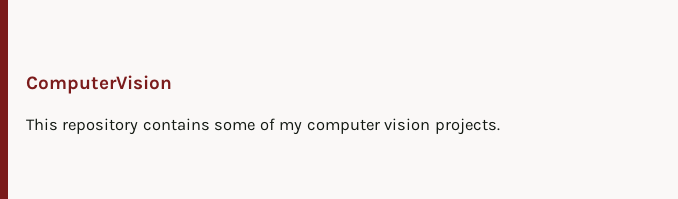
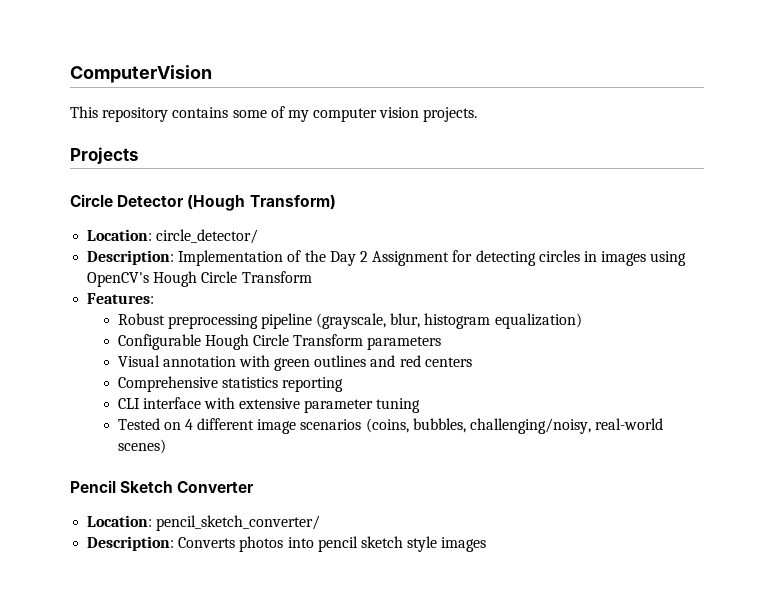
+ Projects
+ Circle Detector (Hough Transform)
+ Location: circle_detector/
+ Description: Implementation of the Day 2 Assignment for detecting circles in images using OpenCV's Hough Circle Transform
+ Features:
+ Robust preprocessing pipeline (grayscale, blur, histogram equalization)
+ Configurable Hough Circle Transform parameters
+ Visual annotation with green outlines and red centers
+ Comprehensive statistics reporting
+ CLI interface with extensive parameter tuning
+ Tested on 4 different image scenarios (coins, bubbles, challenging/noisy, real-world scenes)
+ Pencil Sketch Converter
+ Location: pencil_sketch_converter/
+ Description: Converts photos into pencil sketch style images

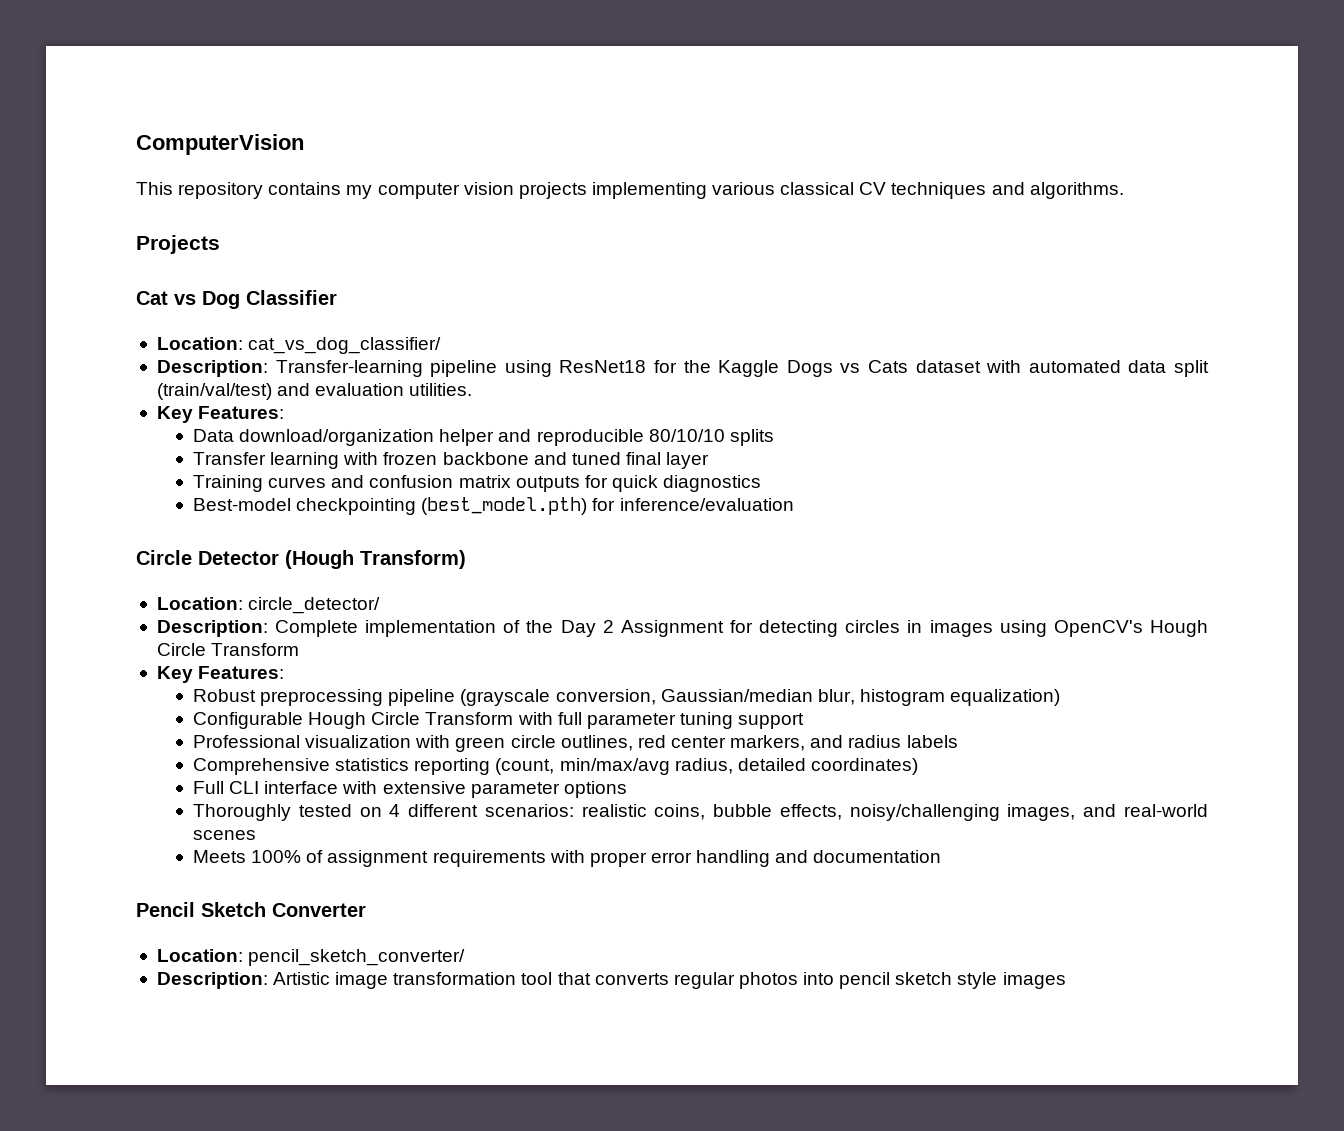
- This repository contains some of my computer vision projects.
+ This repository contains my computer vision projects implementing various classical CV techniques and algorithms.
  Projects
+ Cat vs Dog Classifier
+ Location: cat_vs_dog_classifier/
+ Description: Transfer-learning pipeline using ResNet18 for the Kaggle Dogs vs Cats dataset with automated data split (train/val/test) and evaluation utilities.
+ Key Features:
+ Data download/organization helper and reproducible 80/10/10 splits
+ Transfer learning with frozen backbone and tuned final layer
+ Training curves and confusion matrix outputs for quick diagnostics
+ Best-model checkpointing (best_model.pth) for inference/evaluation
- Description: Implementation of the Day 2 Assignment for detecting circles in images using OpenCV's Hough Circle Transform
- Features:
+ Description: Complete implementation of the Day 2 Assignment for detecting circles in images using OpenCV's Hough Circle Transform
+ Key Features:
- Robust preprocessing pipeline (grayscale, blur, histogram equalization)
+ Robust preprocessing pipeline (grayscale conversion, Gaussian/median blur, histogram equalization)
- Configurable Hough Circle Transform parameters
- Visual annotation with green outlines and red centers
- Comprehensive statistics reporting
- CLI interface with extensive parameter tuning
- Tested on 4 different image scenarios (coins, bubbles, challenging/noisy, real-world scenes)
+ Configurable Hough Circle Transform with full parameter tuning support
+ Professional visualization with green circle outlines, red center markers, and radius labels
+ Comprehensive statistics reporting (count, min/max/avg radius, detailed coordinates)
+ Full CLI interface with extensive parameter options
+ Thoroughly tested on 4 different scenarios: realistic coins, bubble effects, noisy/challenging images, and real-world scenes
+ Meets 100% of assignment requirements with proper error handling and documentation
- Description: Converts photos into pencil sketch style images
+ Description: Artistic image transformation tool that converts regular photos into pencil sketch style images

